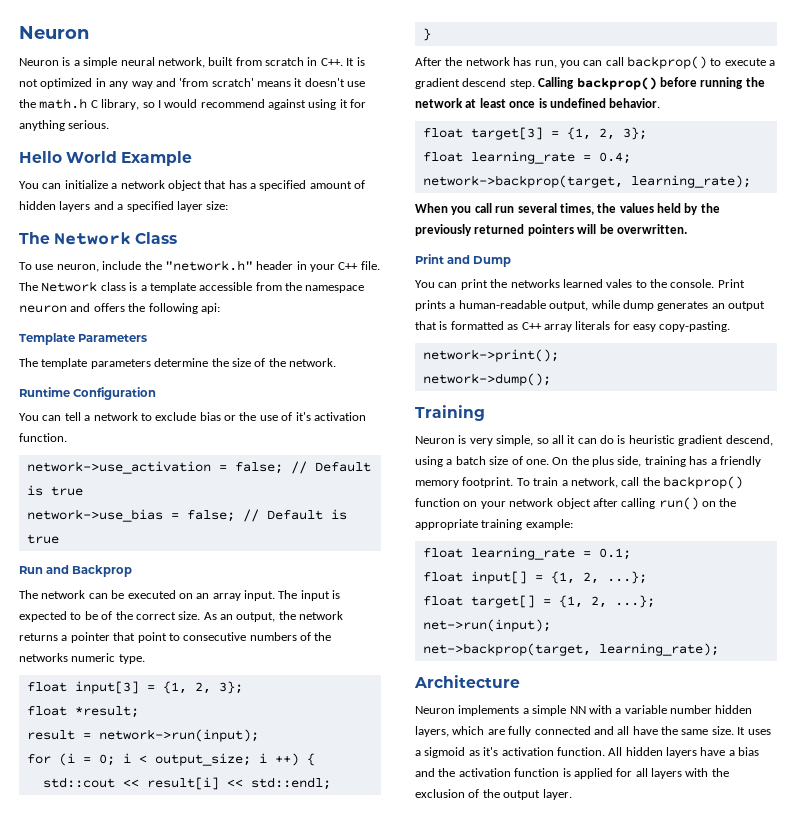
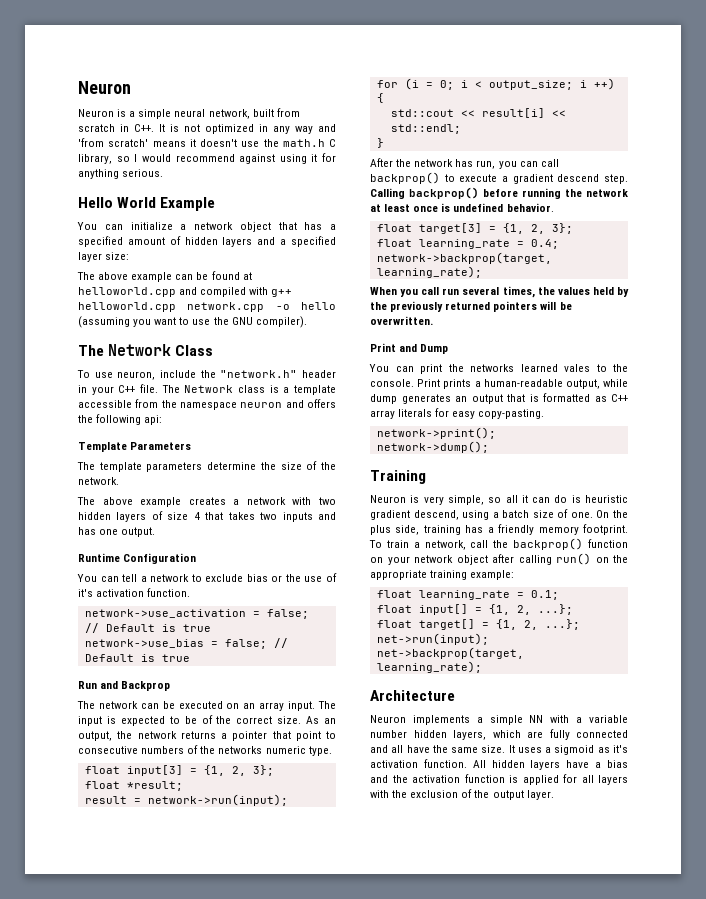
+ The above example can be found at helloworld.cpp and compiled with g++ helloworld.cpp network.cpp -o hello (assuming you want to use the GNU compiler).
+ The above example creates a network with two hidden layers of size 4 that takes two inputs and has one output.

